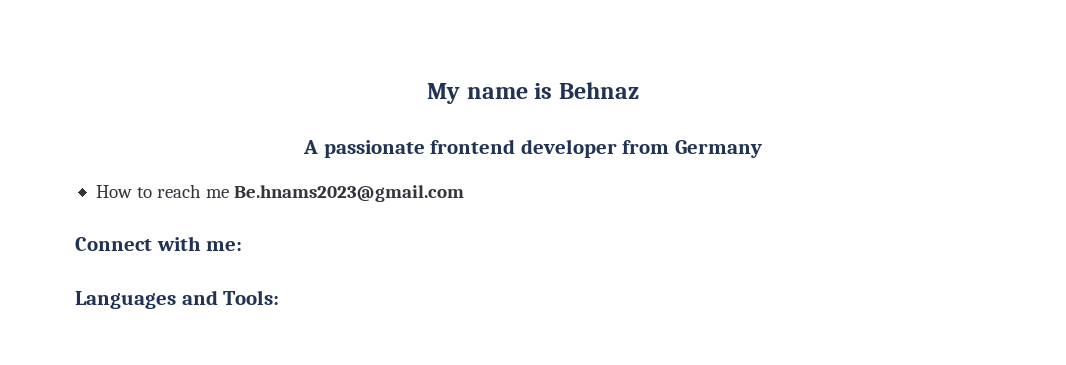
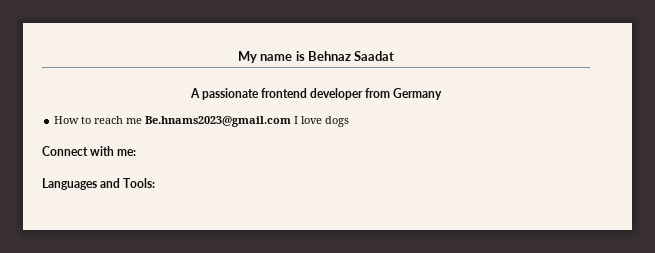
- My name is Behnaz
+ My name is Behnaz Saadat
- How to reach me Be.hnams2023@gmail.com
+ How to reach me Be.hnams2023@gmail.com I love dogs

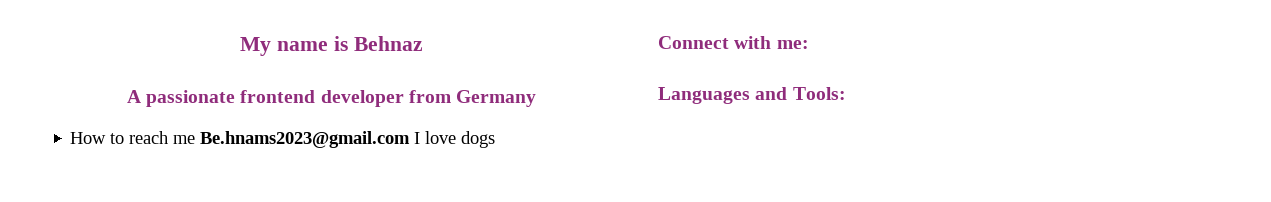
- My name is Behnaz Saadat
+ My name is Behnaz

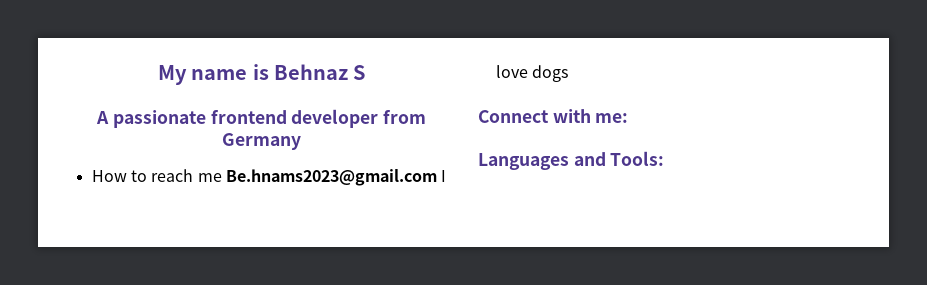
- My name is Behnaz
+ My name is Behnaz S

